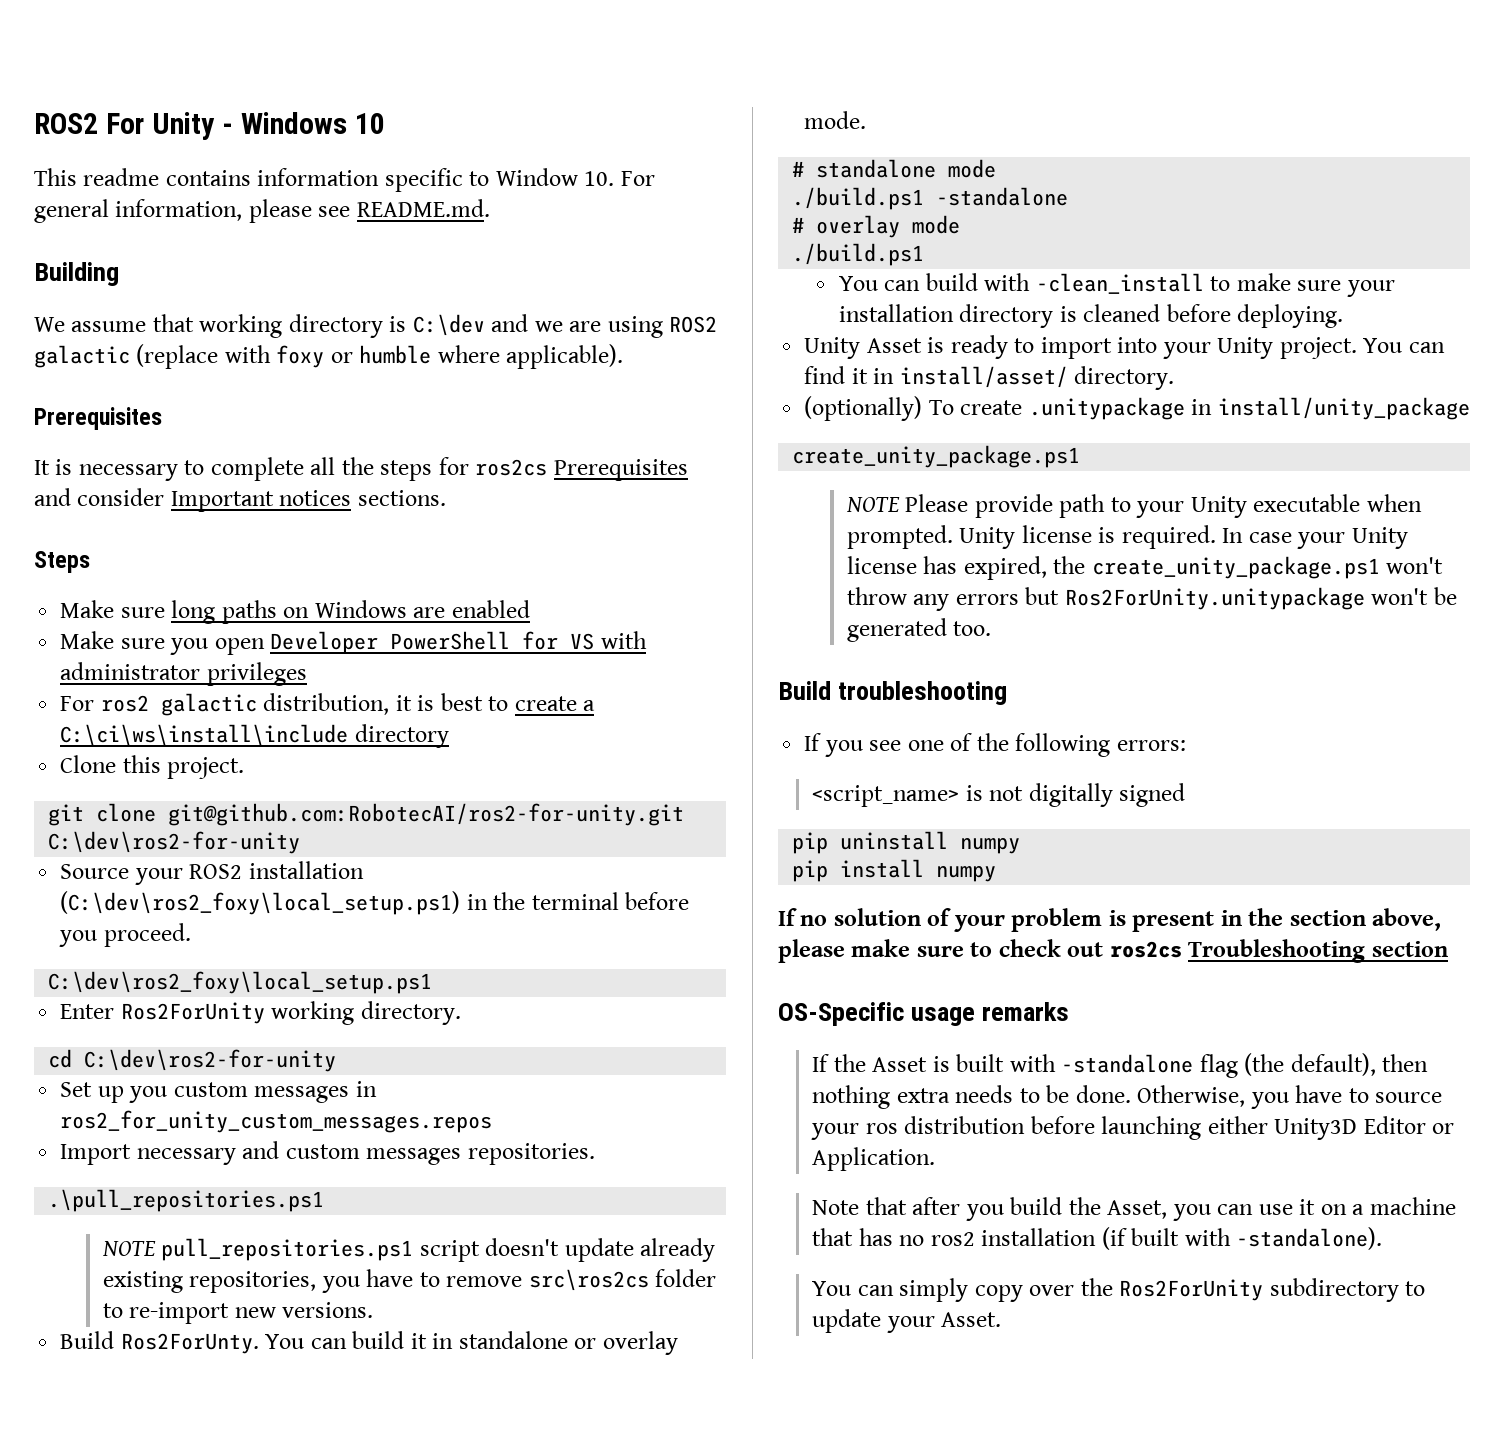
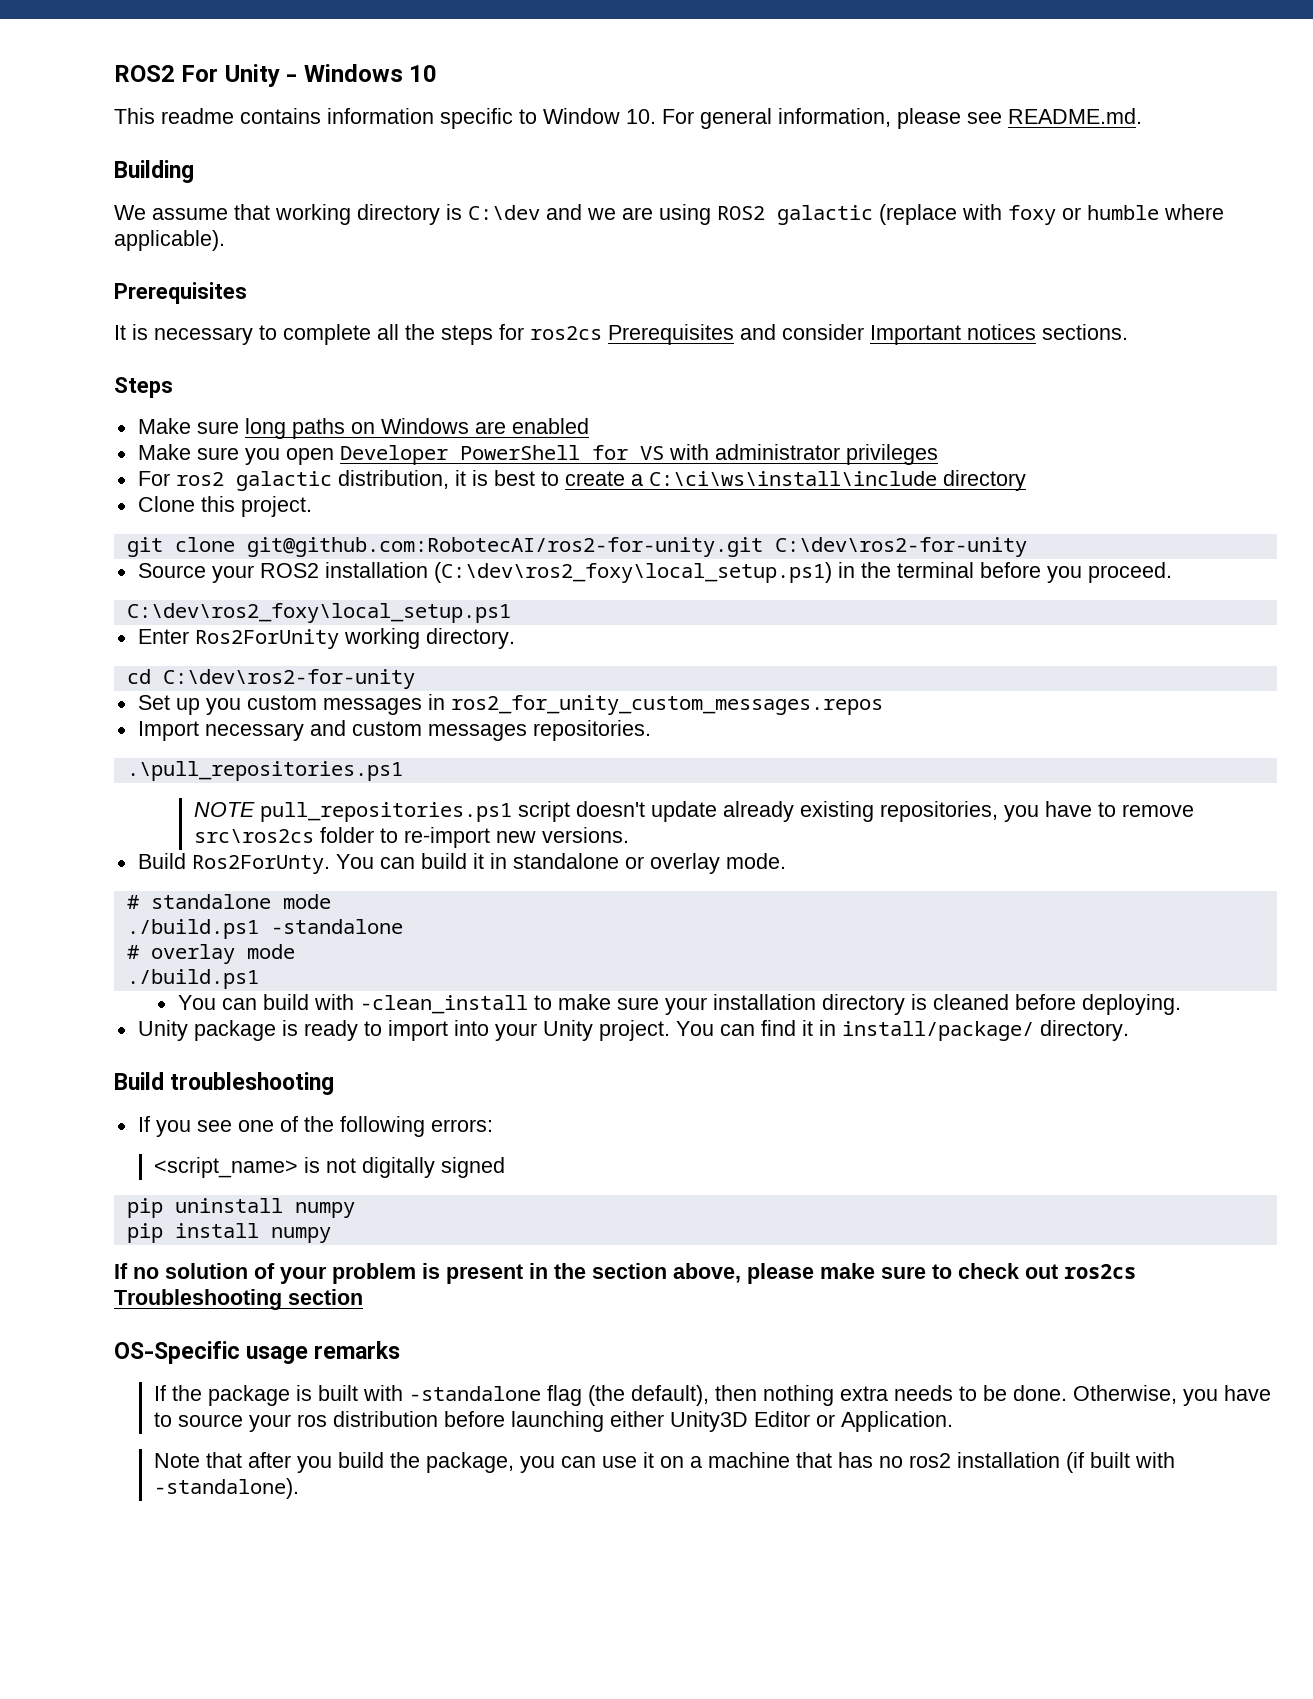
- Unity Asset is ready to import into your Unity project.
+ Unity package is ready to import into your Unity project.
- You can find it in install/asset/ directory.
- (optionally) To create .unitypackage in install/unity_package
- create_unity_package.ps1
- NOTE Please provide path to your Unity executable when prompted. Unity license is required. In case your Unity license has expired, the create_unity_package.ps1 won't throw any errors but Ros2ForUnity.unitypackage won't be generated too.
+ You can find it in install/package/ directory.
- If the Asset is built with -standalone flag (the default), then nothing extra needs to be done.
+ If the package is built with -standalone flag (the default), then nothing extra needs to be done.
- Note that after you build the Asset, you can use it on a machine that has no ros2 installation (if built with -standalone).
+ Note that after you build the package, you can use it on a machine that has no ros2 installation (if built with -standalone).
- You can simply copy over the Ros2ForUnity subdirectory to update your Asset.

